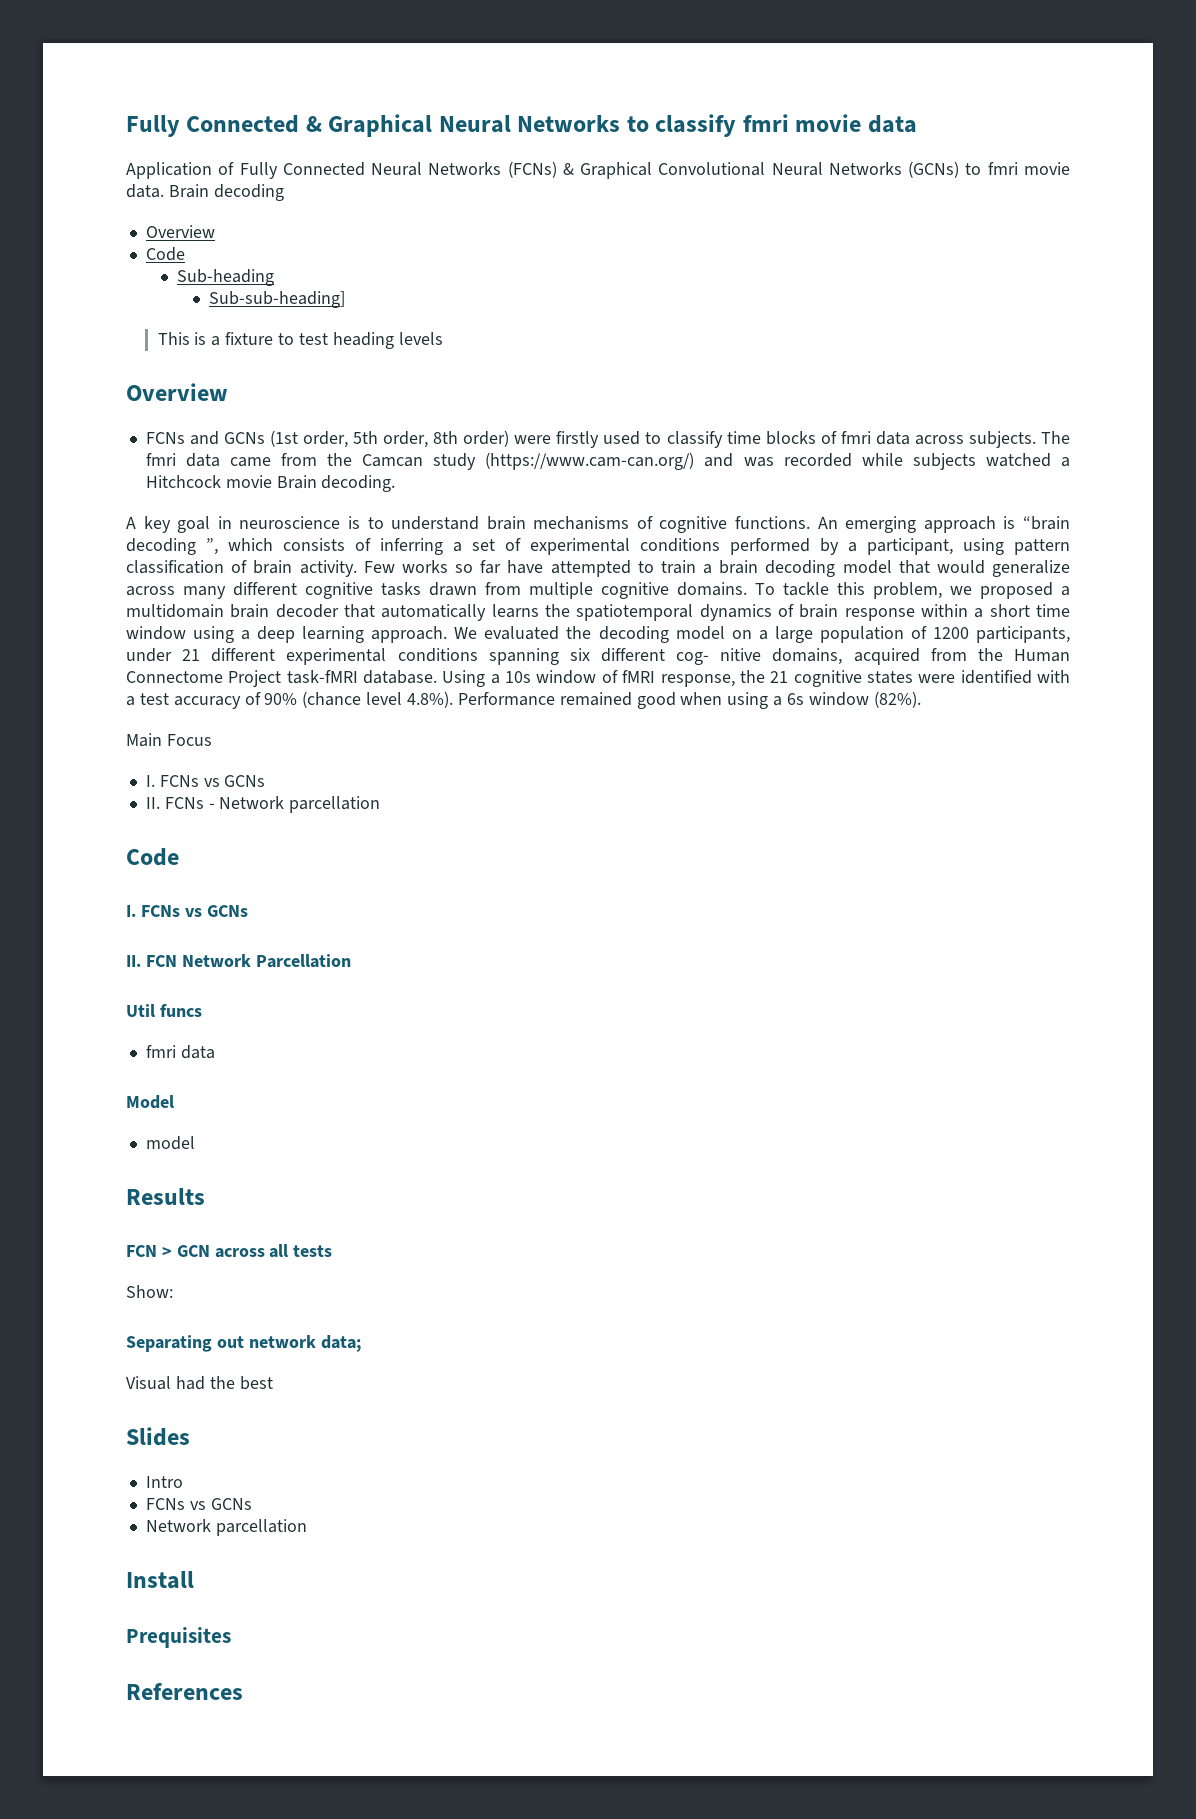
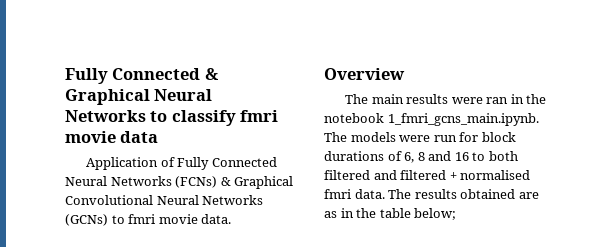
- Application of Fully Connected Neural Networks (FCNs) & Graphical Convolutional Neural Networks (GCNs) to fmri movie data. Brain decoding
+ Application of Fully Connected Neural Networks (FCNs) & Graphical Convolutional Neural Networks (GCNs) to fmri movie data.
  Overview
- Code
- Sub-heading
- Sub-sub-heading]
- This is a fixture to test heading levels
- Overview
- FCNs and GCNs (1st order, 5th order, 8th order) were firstly used to classify time blocks of fmri data across subjects. The fmri data came from the Camcan study (https://www.cam-can.org/) and was recorded while subjects watched a Hitchcock movie Brain decoding.
- A key goal in neuroscience is to understand brain mechanisms of cognitive functions. An emerging approach is “brain decoding ”, which consists of inferring a set of experimental conditions performed by a participant, using pattern classification of brain activity. Few works so far have attempted to train a brain decoding model that would generalize across many different cognitive tasks drawn from multiple cognitive domains. To tackle this problem, we proposed a multidomain brain decoder that automatically learns the spatiotemporal dynamics of brain response within a short time window using a deep learning approach. We evaluated the decoding model on a large population of 1200 participants, under 21 different experimental conditions spanning six different cog- nitive domains, acquired from the Human Connectome Project task-fMRI database. Using a 10s window of fMRI response, the 21 cognitive states were identified with a test accuracy of 90% (chance level 4.8%). Performance remained good when using a 6s window (82%).
- Main Focus
- I. FCNs vs GCNs
- II. FCNs - Network parcellation
- Code
- I. FCNs vs GCNs
- II. FCN Network Parcellation
- Util funcs
- fmri data
- Model
- model
- Results
- FCN > GCN across all tests
- Show:
- Separating out network data;
- Visual had the best
- Slides
- Intro
- FCNs vs GCNs
- Network parcellation
- Install
- Prequisites
- References
+ The main results were ran in the notebook 1_fmri_gcns_main.ipynb. The models were run for block durations of 6, 8 and 16 to both filtered and filtered + normalised fmri data. The results obtained are as in the table below;

